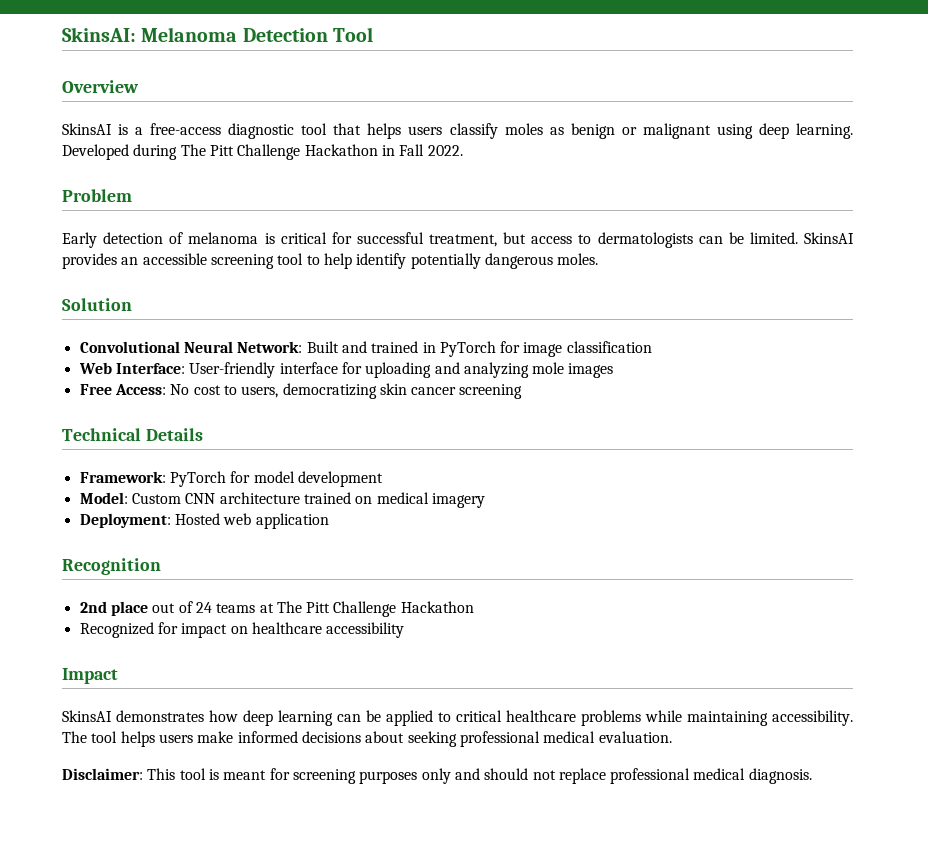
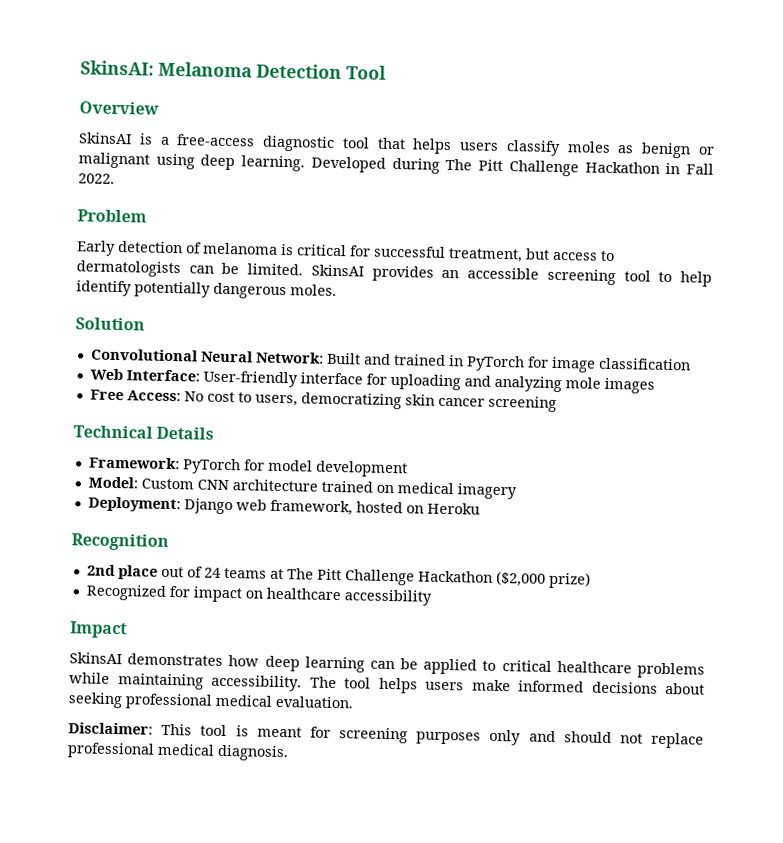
- Deployment: Hosted web application
+ Deployment: Django web framework, hosted on Heroku
- 2nd place out of 24 teams at The Pitt Challenge Hackathon
+ 2nd place out of 24 teams at The Pitt Challenge Hackathon ($2,000 prize)

